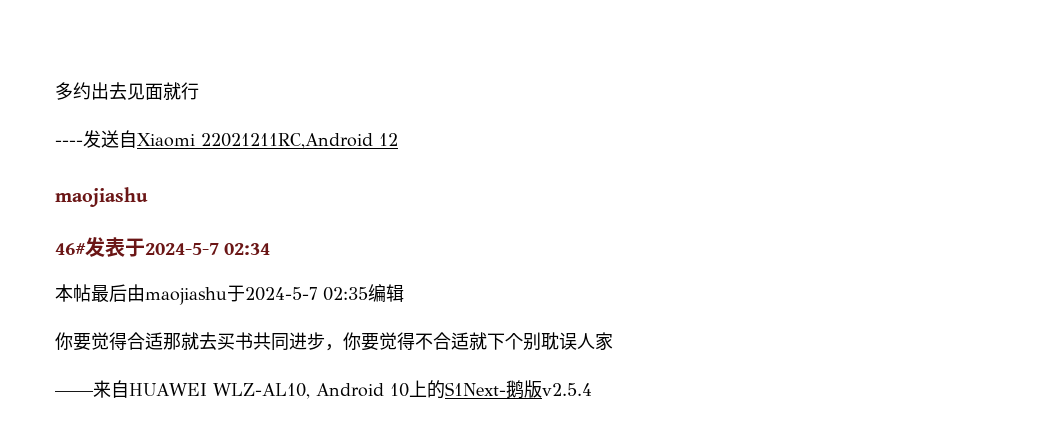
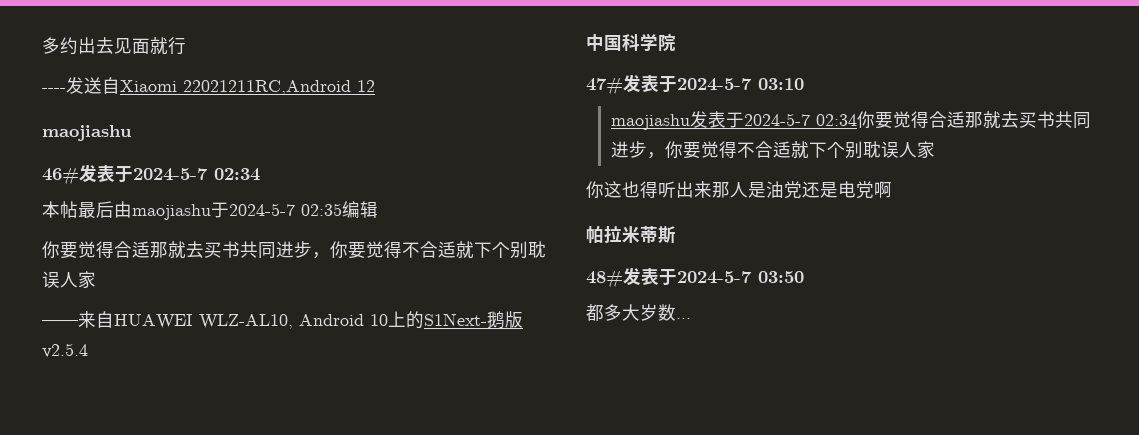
+ 中国科学院
+ 47#发表于2024-5-7 03:10
+ maojiashu发表于2024-5-7 02:34你要觉得合适那就去买书共同进步，你要觉得不合适就下个别耽误人家
+ 你这也得听出来那人是油党还是电党啊
+ 帕拉米蒂斯
+ 48#发表于2024-5-7 03:50
+ 都多大岁数…

